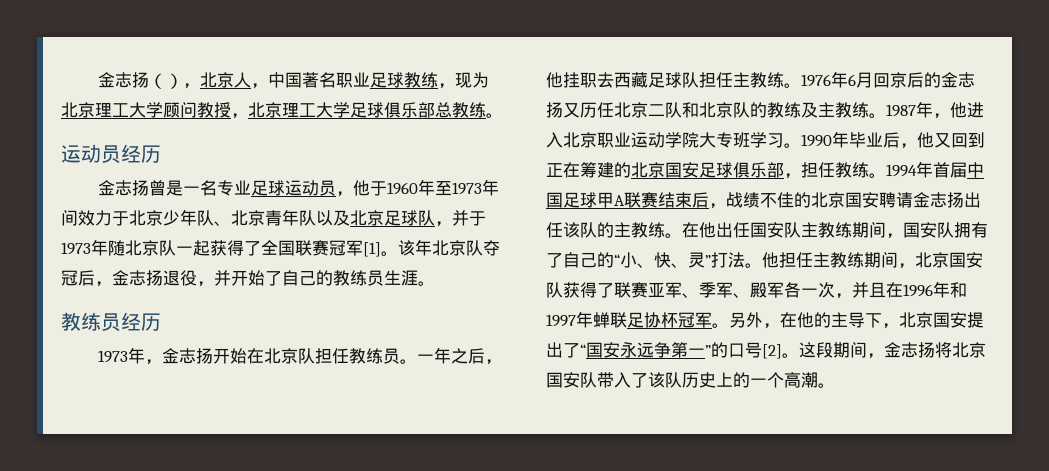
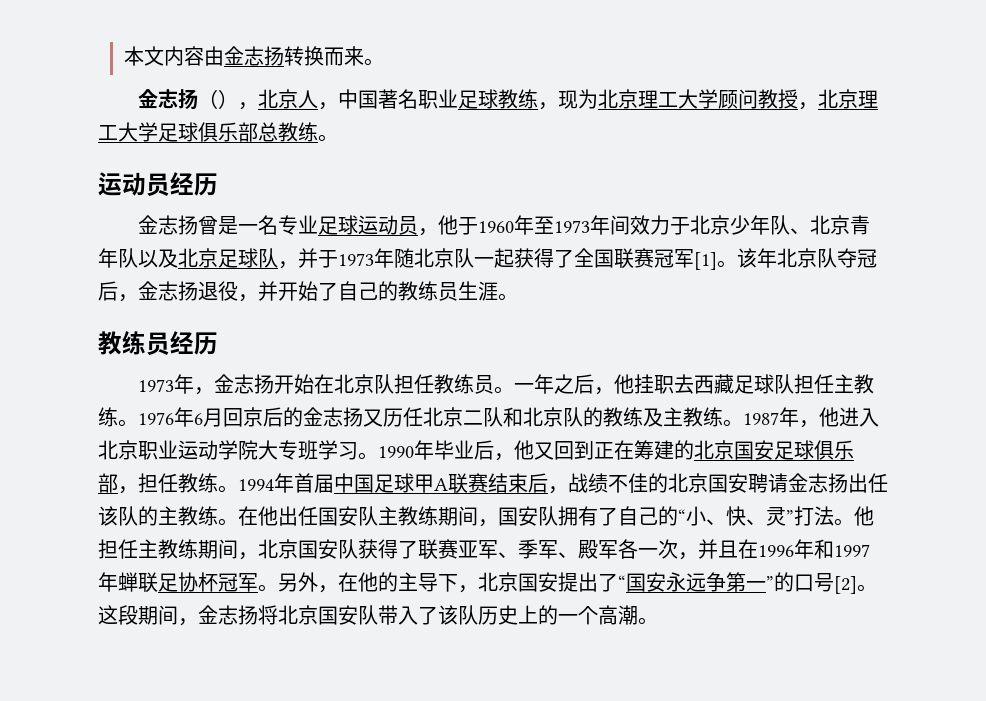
+ 本文内容由金志扬转换而来。

